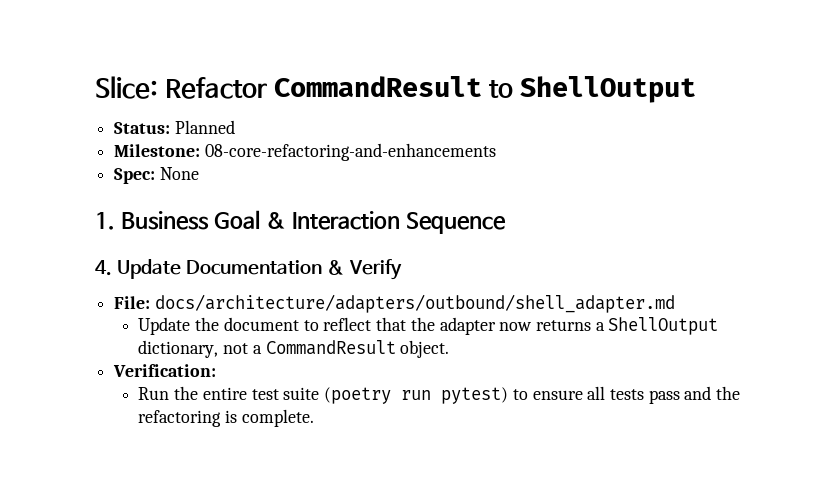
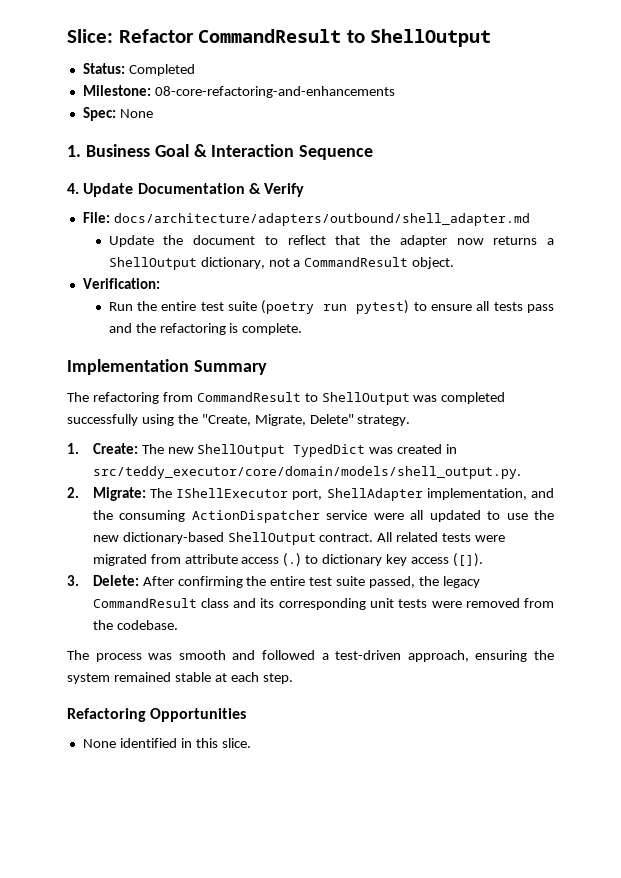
- Status: Planned
+ Status: Completed
+ Implementation Summary
+ The refactoring from CommandResult to ShellOutput was completed successfully using the "Create, Migrate, Delete" strategy.
+ 1. Create: The new ShellOutput TypedDict was created in src/teddy_executor/core/domain/models/shell_output.py.
+ 2. Migrate: The IShellExecutor port, ShellAdapter implementation, and the consuming ActionDispatcher service were all updated to use the new dictionary-based ShellOutput contract. All related tests were migrated from attribute access (.) to dictionary key access ([]).
+ 3. Delete: After confirming the entire test suite passed, the legacy CommandResult class and its corresponding unit tests were removed from the codebase.
+ The process was smooth and followed a test-driven approach, ensuring the system remained stable at each step.
+ Refactoring Opportunities
+ None identified in this slice.

